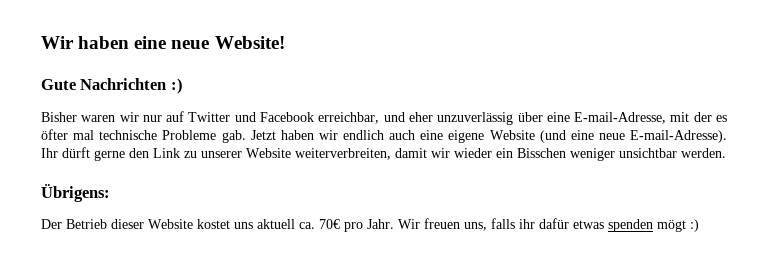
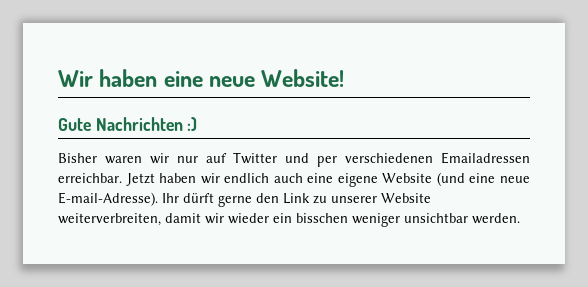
- Bisher waren wir nur auf Twitter und Facebook erreichbar, und eher unzuverlässig über eine E-mail-Adresse, mit der es öfter mal technische Probleme gab.
+ Bisher waren wir nur auf Twitter und per verschiedenen Emailadressen erreichbar.
- Ihr dürft gerne den Link zu unserer Website weiterverbreiten, damit wir wieder ein Bisschen weniger unsichtbar werden.
+ Ihr dürft gerne den Link zu unserer Website weiterverbreiten, damit wir wieder ein bisschen weniger unsichtbar werden.
- Übrigens:
- Der Betrieb dieser Website kostet uns aktuell ca. 70€ pro Jahr. Wir freuen uns, falls ihr dafür etwas spenden mögt :)

